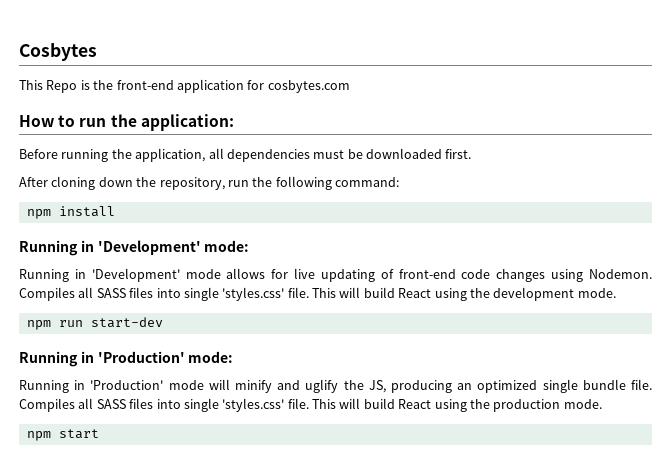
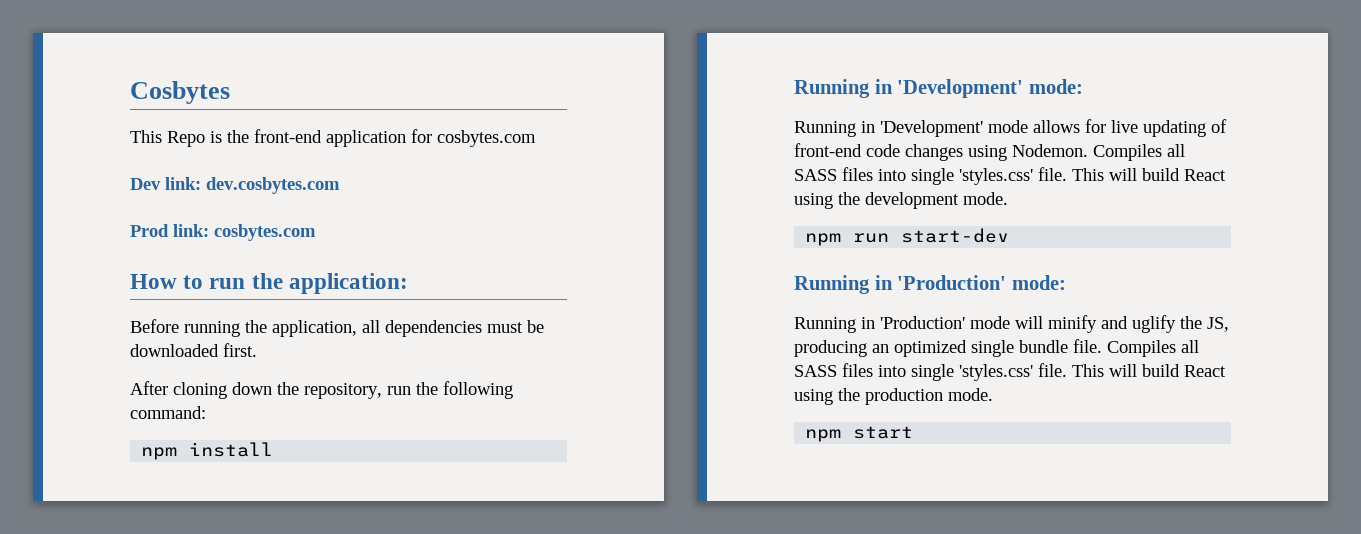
+ Dev link: dev.cosbytes.com
+ Prod link: cosbytes.com

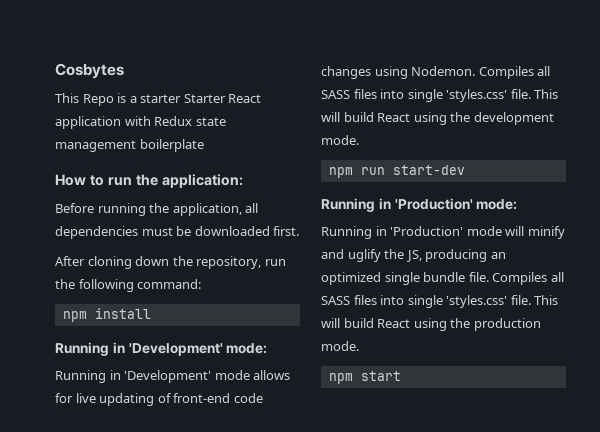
- This Repo is the front-end application for cosbytes.com
- Dev link: dev.cosbytes.com
- Prod link: cosbytes.com
+ This Repo is a starter Starter React application with Redux state management boilerplate

